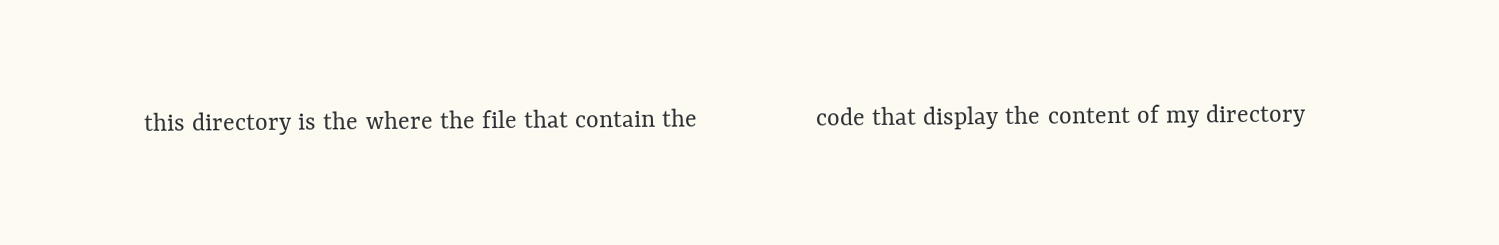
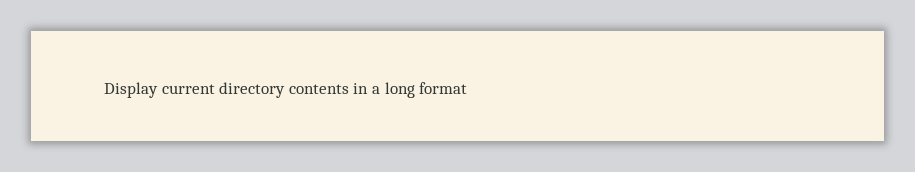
- this directory is the where the file that contain the code that display the content of my directory
+ Display current directory contents in a long format

